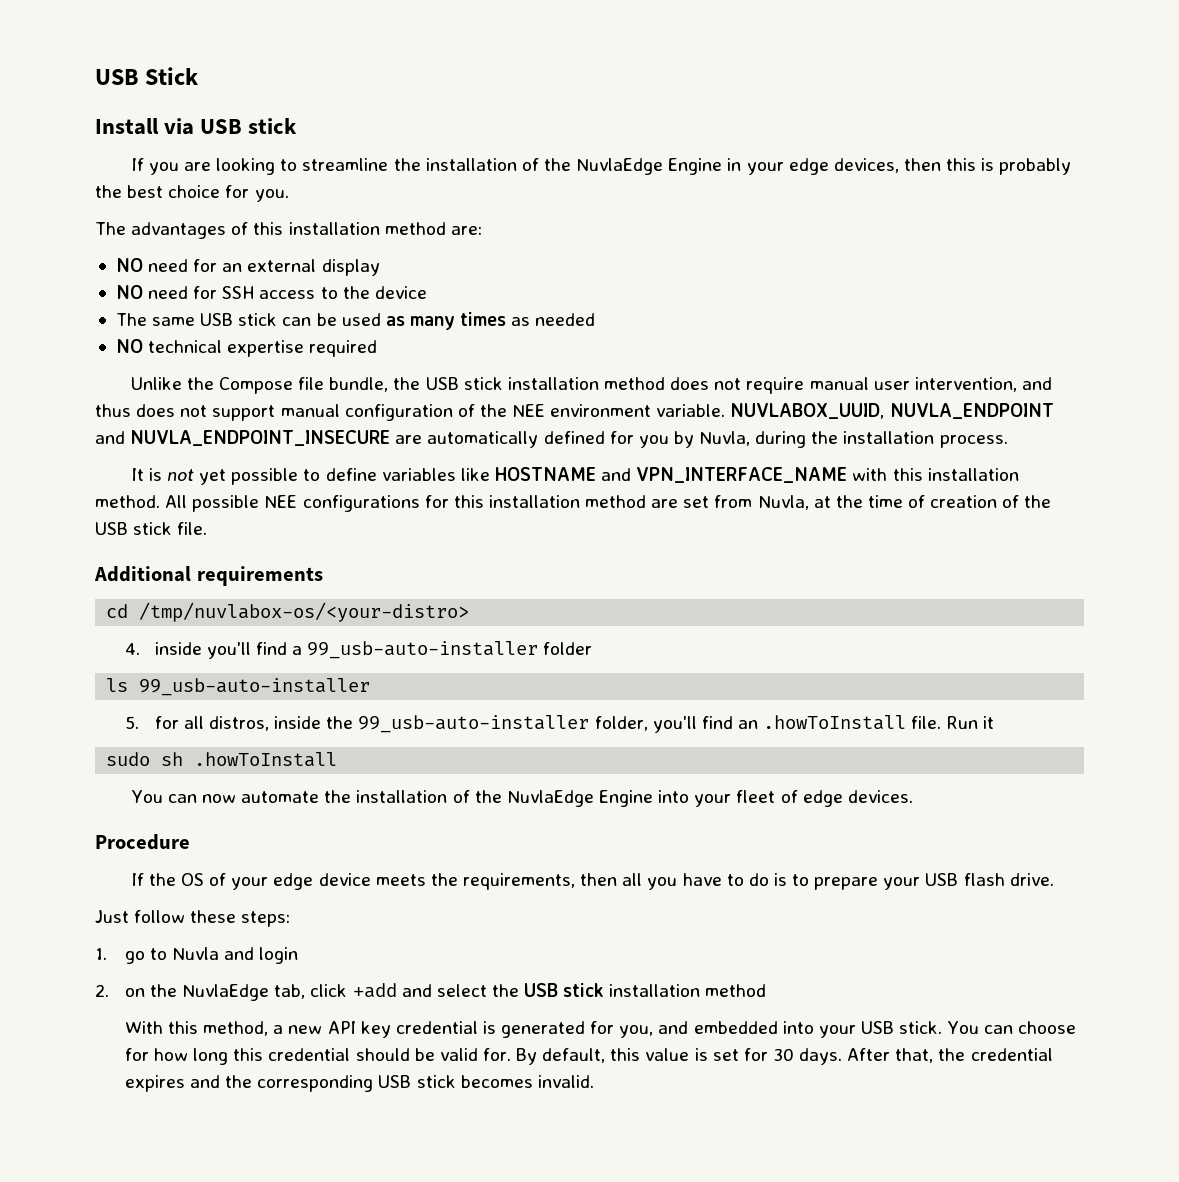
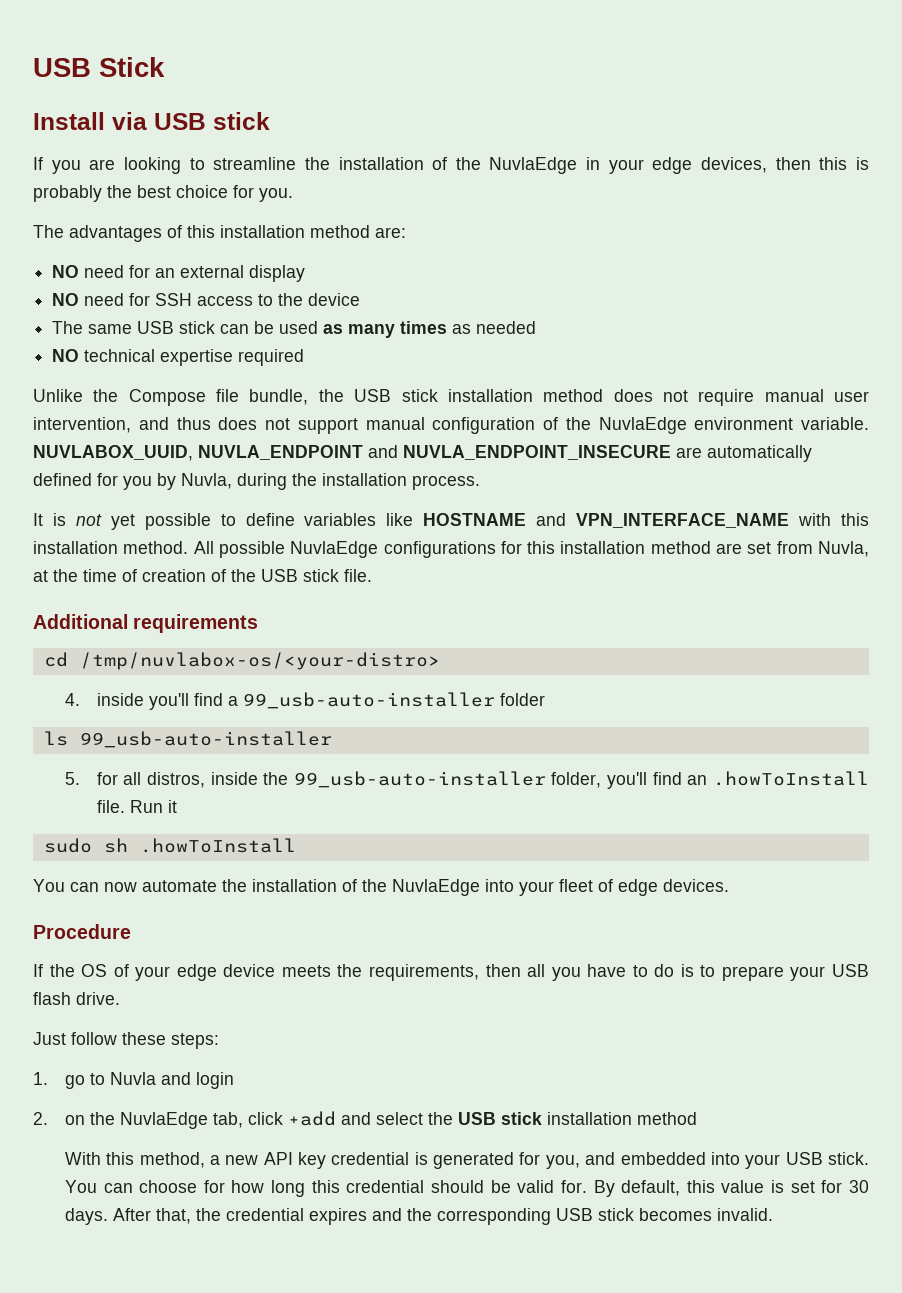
- If you are looking to streamline the installation of the NuvlaEdge Engine in your edge devices, then this is probably the best choice for you.
+ If you are looking to streamline the installation of the NuvlaEdge in your edge devices, then this is probably the best choice for you.
- Unlike the Compose file bundle, the USB stick installation method does not require manual user intervention, and thus does not support manual configuration of the NEE environment variable.
+ Unlike the Compose file bundle, the USB stick installation method does not require manual user intervention, and thus does not support manual configuration of the NuvlaEdge environment variable.
- All possible NEE configurations for this installation method are set from Nuvla, at the time of creation of the USB stick file.
+ All possible NuvlaEdge configurations for this installation method are set from Nuvla, at the time of creation of the USB stick file.
- You can now automate the installation of the NuvlaEdge Engine into your fleet of edge devices.
+ You can now automate the installation of the NuvlaEdge into your fleet of edge devices.

